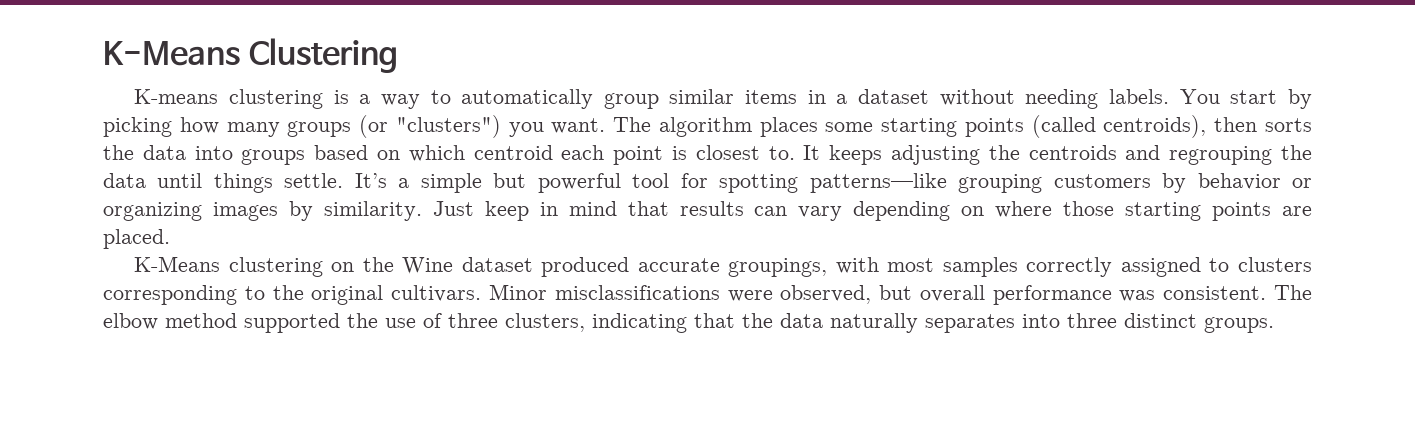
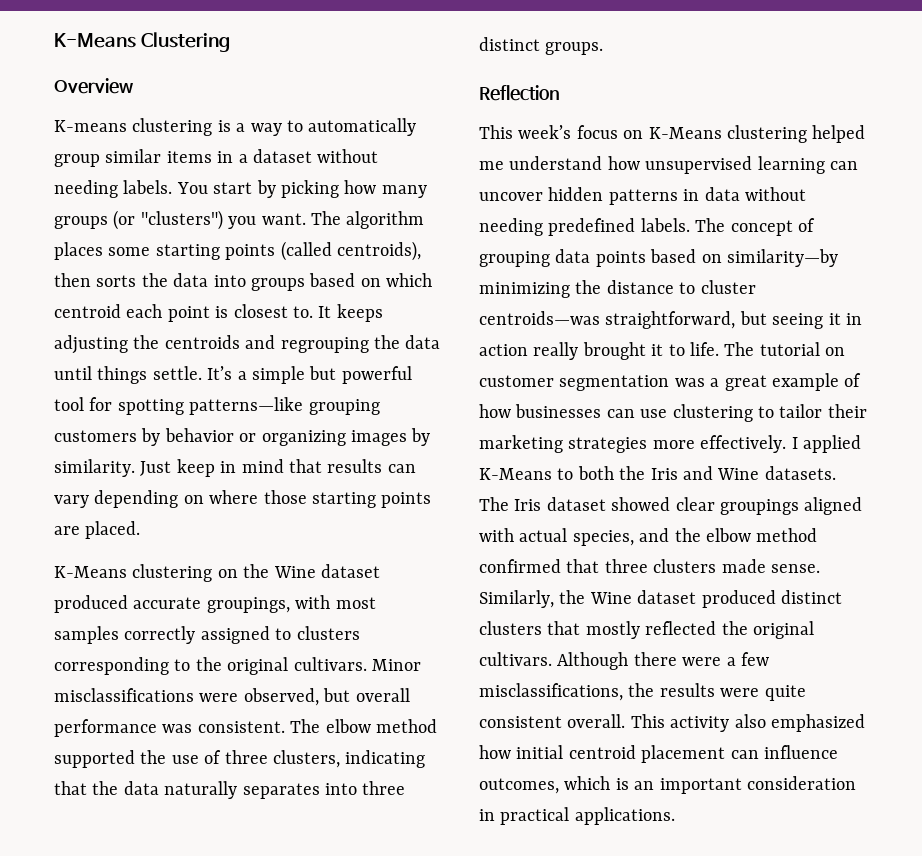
+ Overview
+ Reflection
+ This week’s focus on K-Means clustering helped me understand how unsupervised learning can uncover hidden patterns in data without needing predefined labels. The concept of grouping data points based on similarity—by minimizing the distance to cluster centroids—was straightforward, but seeing it in action really brought it to life. The tutorial on customer segmentation was a great example of how businesses can use clustering to tailor their marketing strategies more effectively. I applied K-Means to both the Iris and Wine datasets. The Iris dataset showed clear groupings aligned with actual species, and the elbow method confirmed that three clusters made sense. Similarly, the Wine dataset produced distinct clusters that mostly reflected the original cultivars. Although there were a few misclassifications, the results were quite consistent overall. This activity also emphasized how initial centroid placement can influence outcomes, which is an important consideration in practical applications.

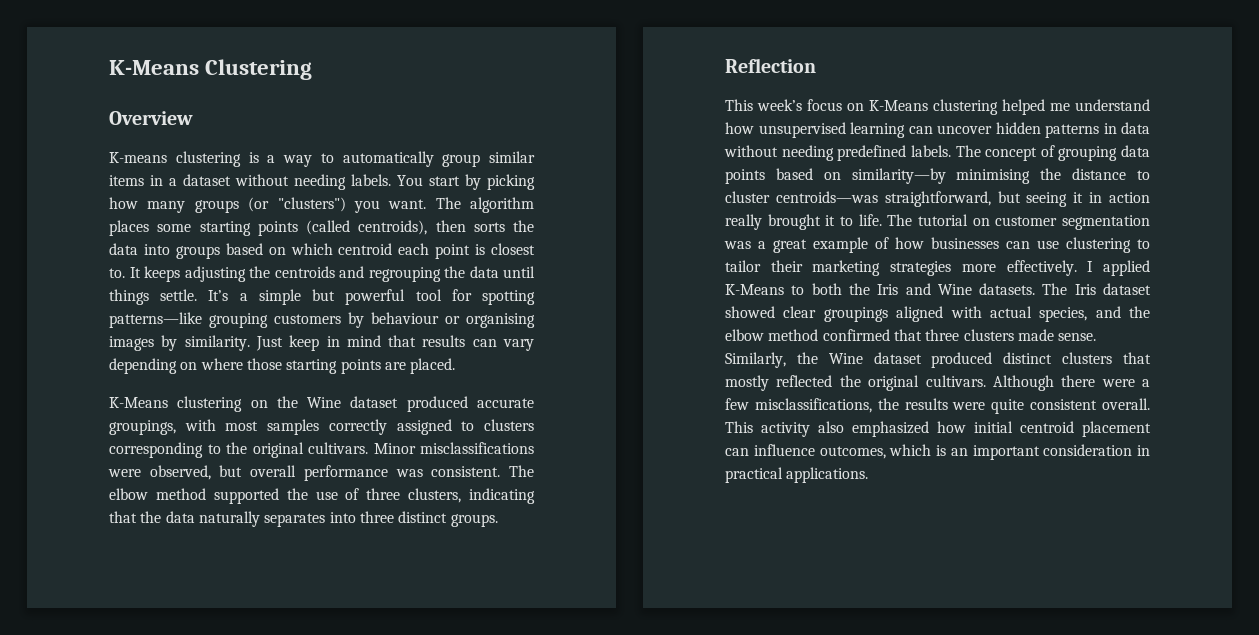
- It’s a simple but powerful tool for spotting patterns—like grouping customers by behavior or organizing images by similarity.
+ It’s a simple but powerful tool for spotting patterns—like grouping customers by behaviour or organising images by similarity.
- The concept of grouping data points based on similarity—by minimizing the distance to cluster centroids—was straightforward, but seeing it in action really brought it to life.
+ The concept of grouping data points based on similarity—by minimising the distance to cluster centroids—was straightforward, but seeing it in action really brought it to life.

